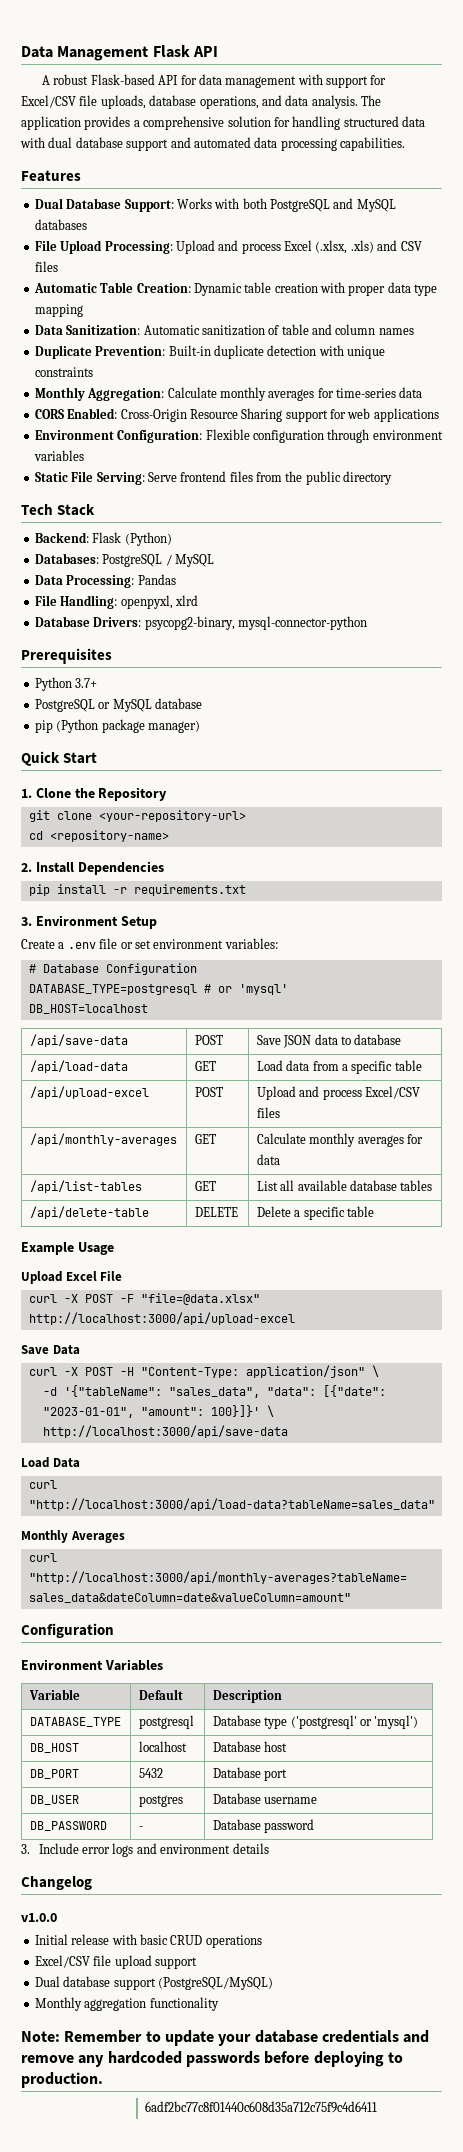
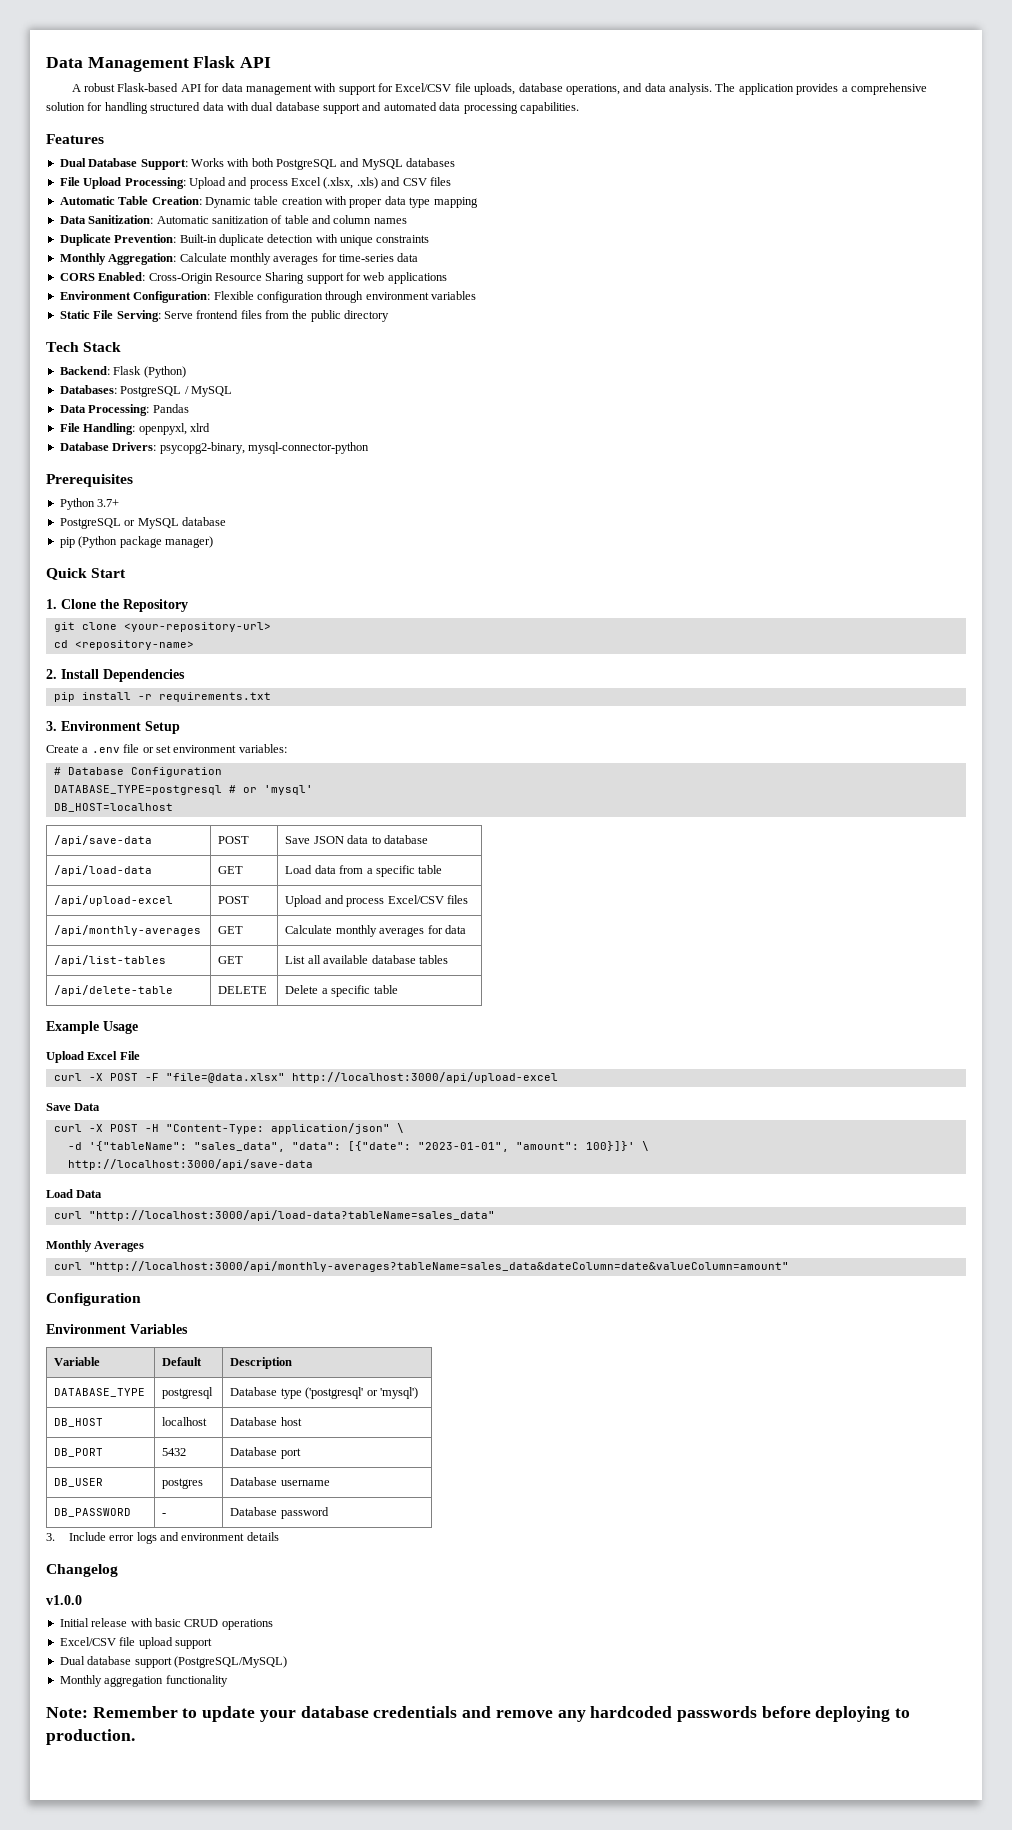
- 6adf2bc77c8f01440c608d35a712c75f9c4d6411

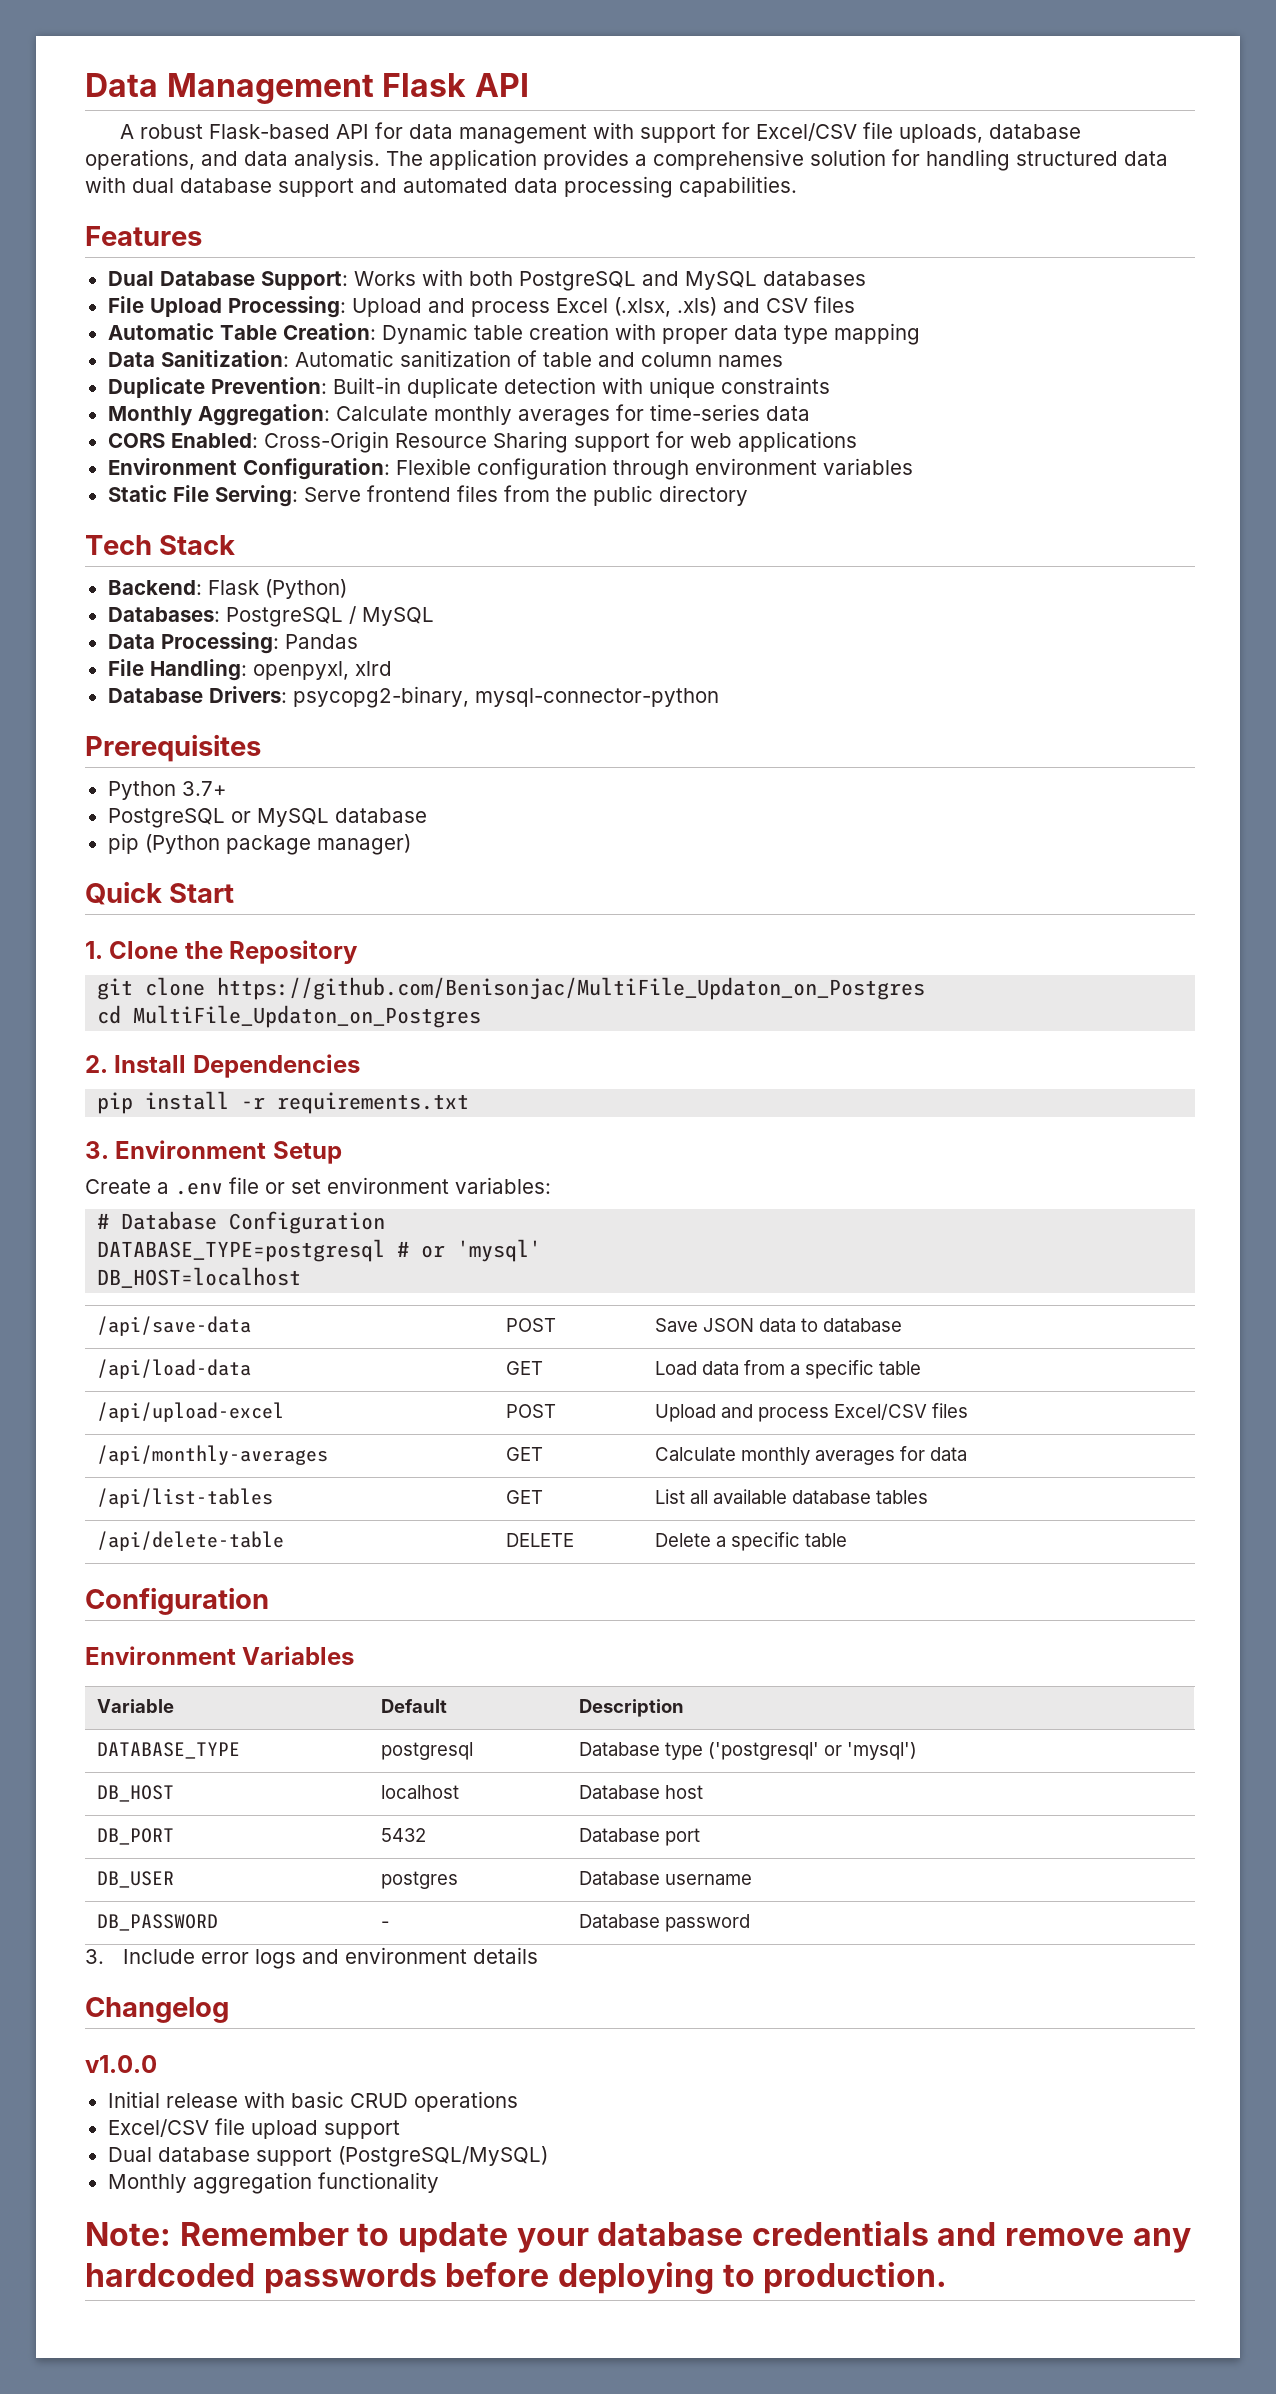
- git clone <your-repository-url>
+ git clone https://github.com/Benisonjac/MultiFile_Updaton_on_Postgres
- cd <repository-name>
+ cd MultiFile_Updaton_on_Postgres
- Example Usage
- Upload Excel File
- curl -X POST -F "file=@data.xlsx" http://localhost:3000/api/upload-excel
- Save Data
- curl -X POST -H "Content-Type: application/json" \
- -d '{"tableName": "sales_data", "data": [{"date": "2023-01-01", "amount": 100}]}' \
- http://localhost:3000/api/save-data
- Load Data
- curl "http://localhost:3000/api/load-data?tableName=sales_data"
- Monthly Averages
- curl "http://localhost:3000/api/monthly-averages?tableName=sales_data&dateColumn=date&valueColumn=amount"

